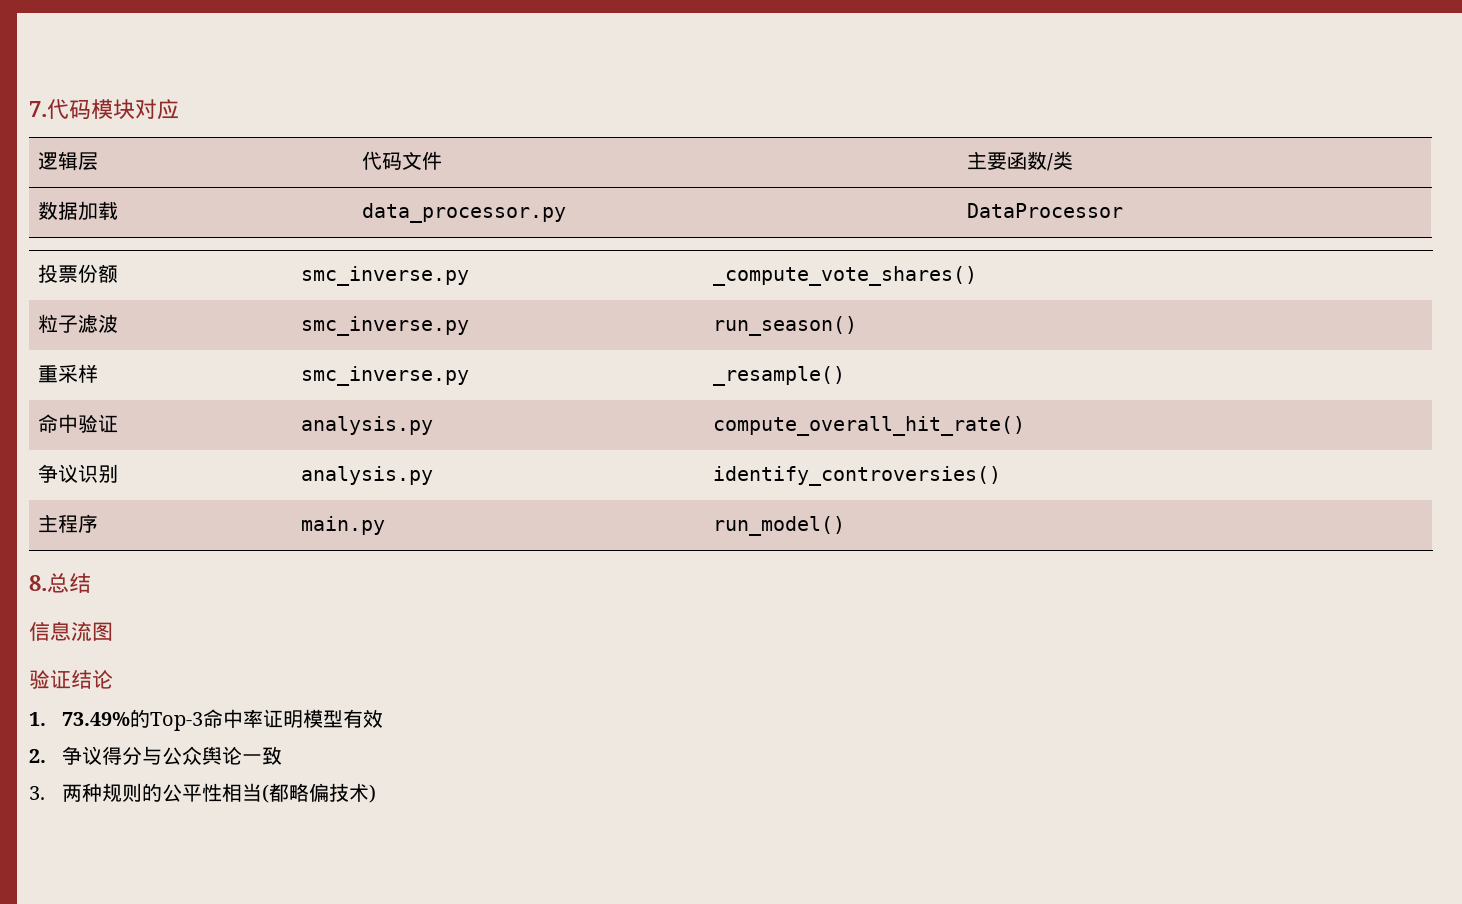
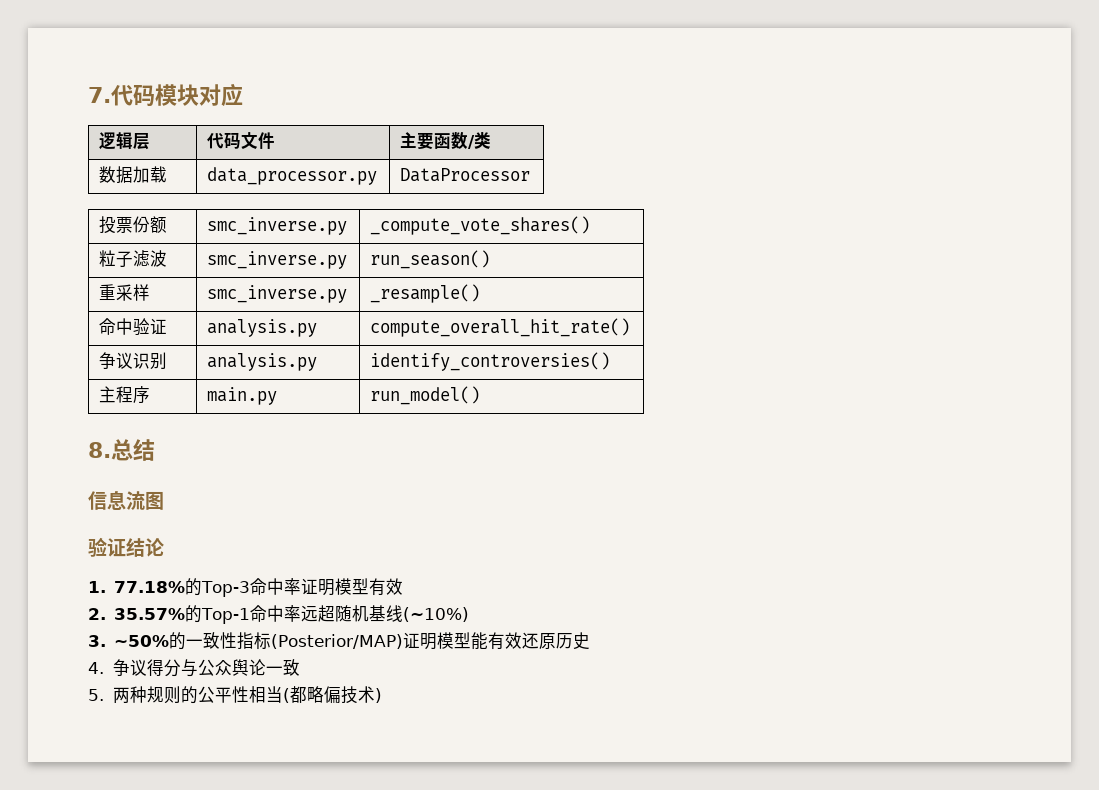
- 1. 73.49%的Top-3命中率证明模型有效
+ 1. 77.18%的Top-3命中率证明模型有效
- 2.争议得分与公众舆论一致
+ 2. 35.57%的Top-1命中率远超随机基线(~10%)
+ 3. ~50%的一致性指标(Posterior/MAP)证明模型能有效还原历史
+ 4.争议得分与公众舆论一致
- 3.两种规则的公平性相当(都略偏技术)
+ 5.两种规则的公平性相当(都略偏技术)

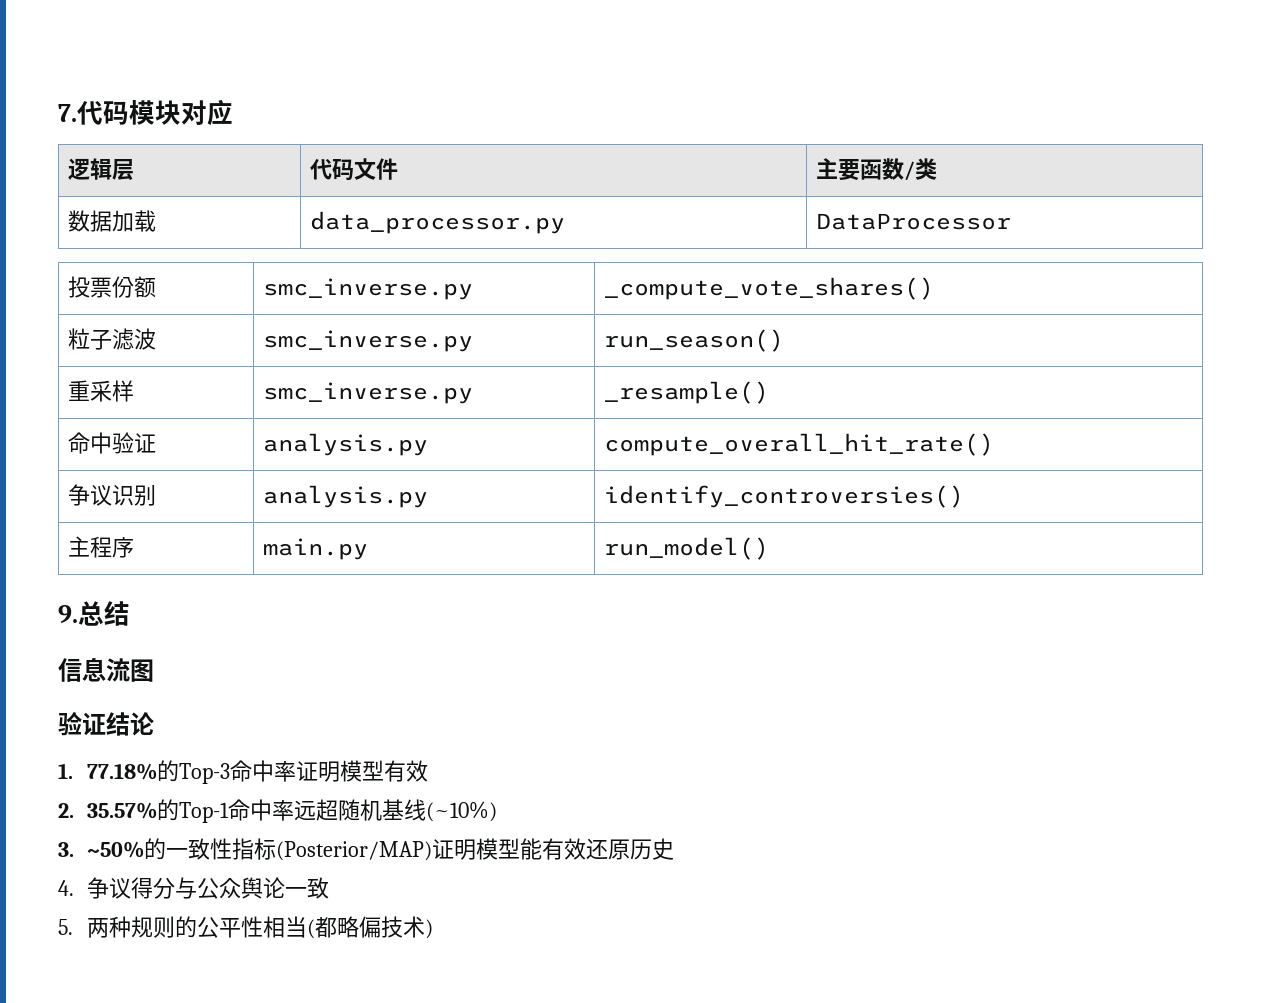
- 8.总结
+ 9.总结

